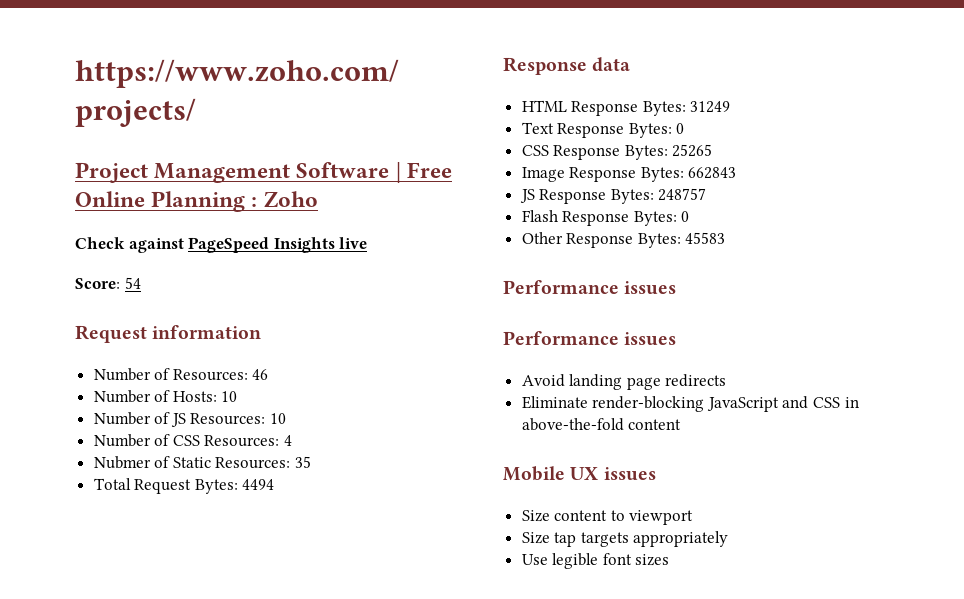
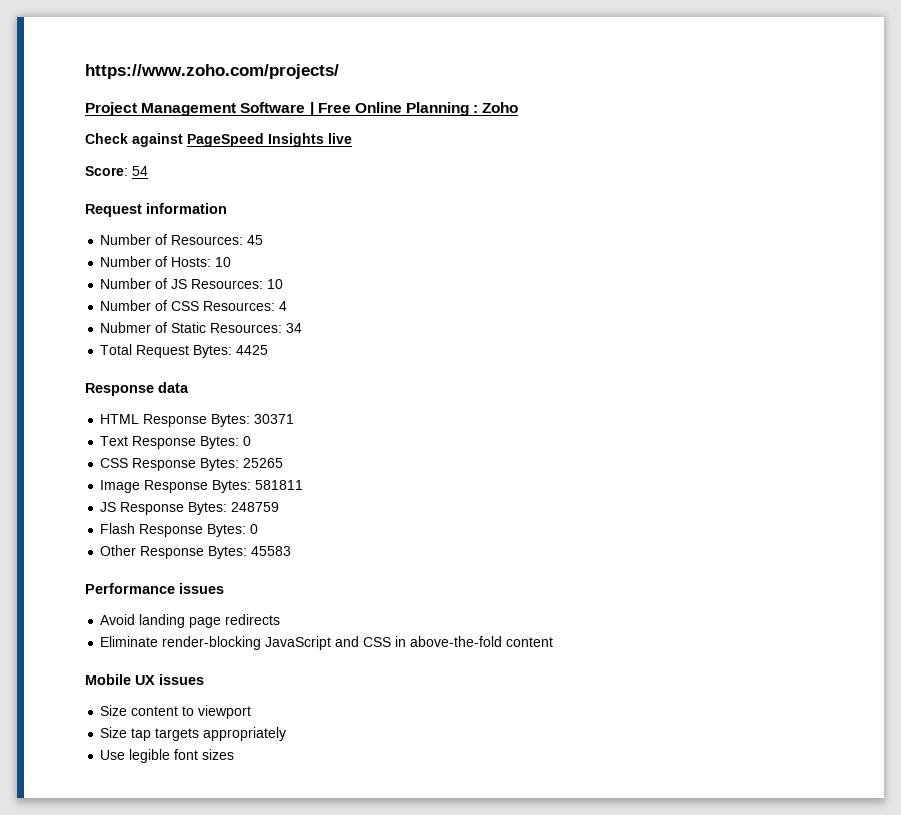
- Number of Resources: 46
+ Number of Resources: 45
- Nubmer of Static Resources: 35
+ Nubmer of Static Resources: 34
- Total Request Bytes: 4494
+ Total Request Bytes: 4425
- HTML Response Bytes: 31249
+ HTML Response Bytes: 30371
- Image Response Bytes: 662843
+ Image Response Bytes: 581811
- JS Response Bytes: 248757
+ JS Response Bytes: 248759
  Other Response Bytes: 45583
- Performance issues

